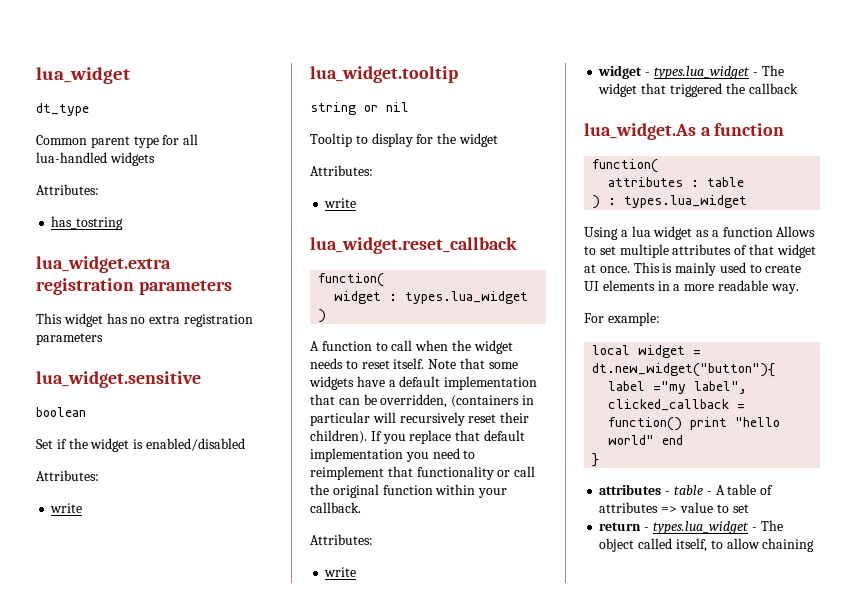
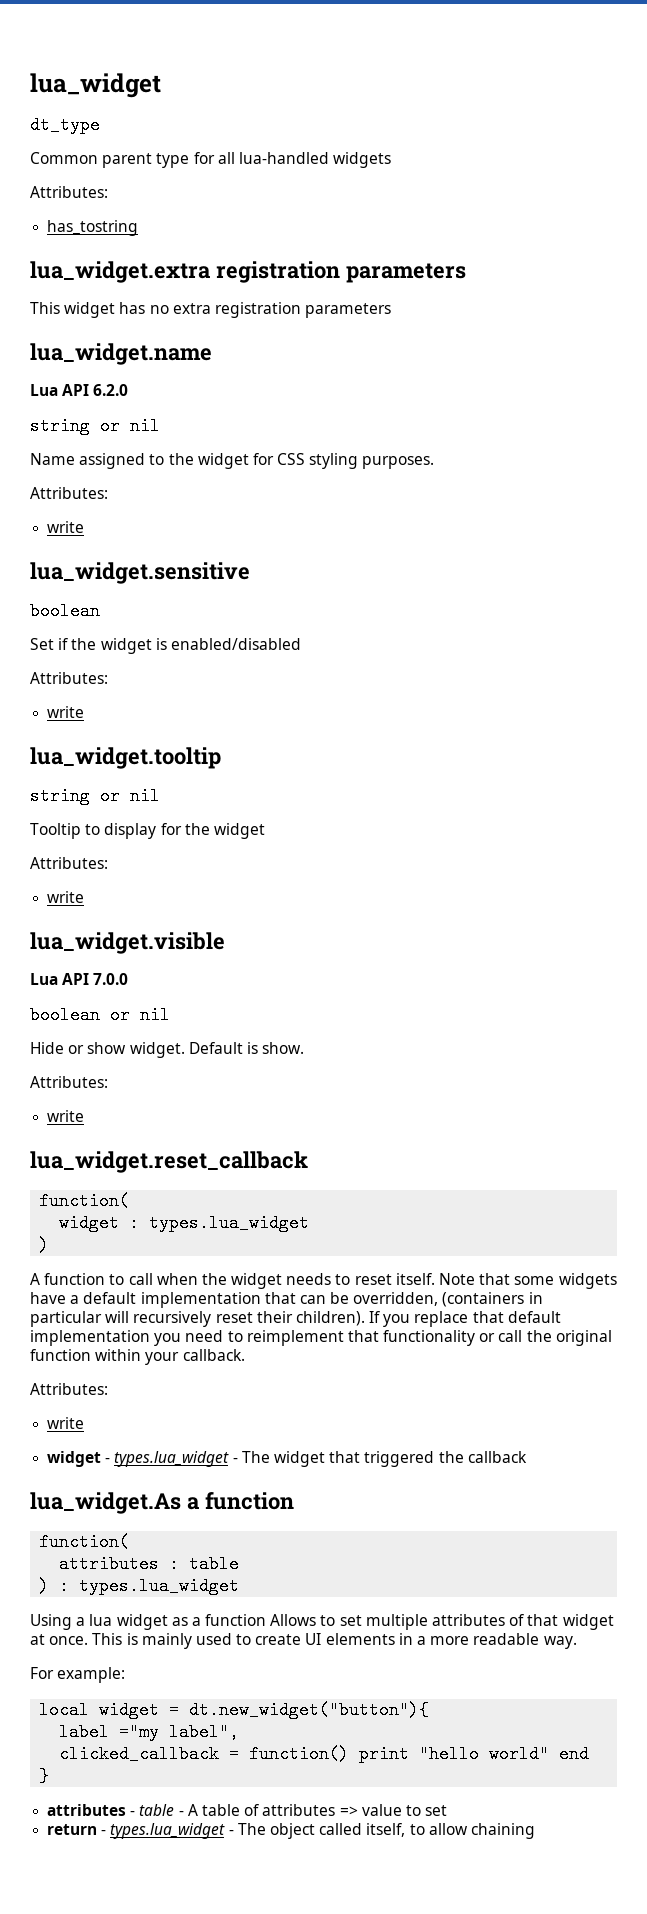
+ lua_widget.name
+ Lua API 6.2.0
+ string or nil
+ Name assigned to the widget for CSS styling purposes.
+ Attributes:
+ write
+ lua_widget.visible
+ Lua API 7.0.0
+ boolean or nil
+ Hide or show widget. Default is show.
+ Attributes:
+ write

